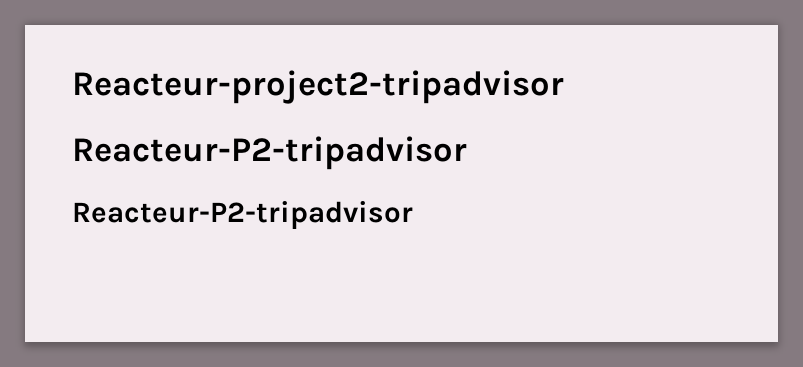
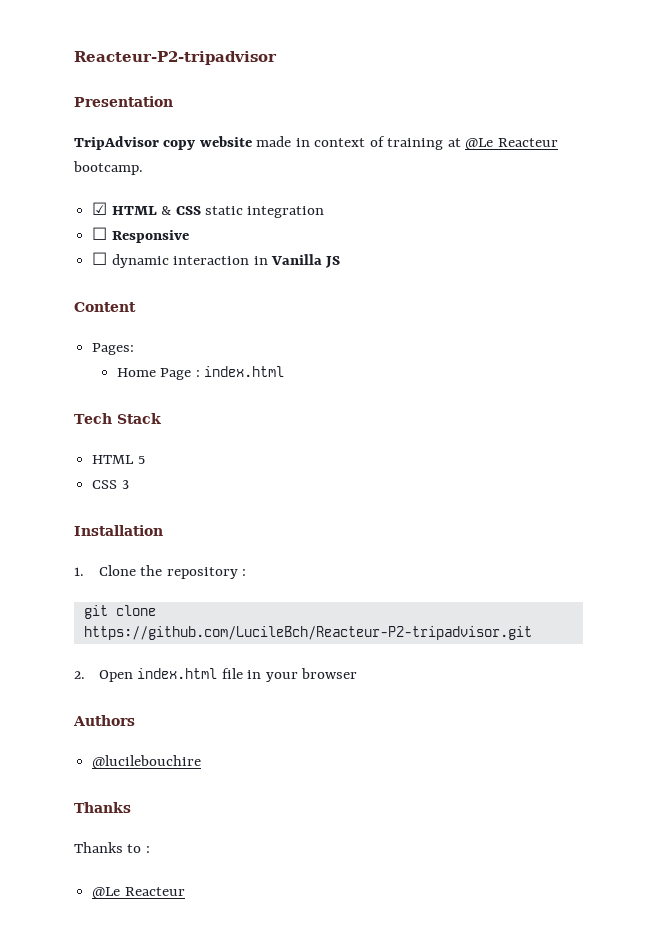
- Reacteur-project2-tripadvisor
  Reacteur-P2-tripadvisor
- Reacteur-P2-tripadvisor
+ Presentation
+ TripAdvisor copy website made in context of training at @Le Reacteur bootcamp.
+ ☑ HTML & CSS static integration
+ ☐ Responsive
+ ☐ dynamic interaction in Vanilla JS
+ Content
+ Pages:
+ Home Page : index.html
+ Tech Stack
+ HTML 5
+ CSS 3
+ Installation
+ 1. Clone the repository :
+ git clone https://github.com/LucileBch/Reacteur-P2-tripadvisor.git
+ 2. Open index.html file in your browser
+ Authors
+ @lucilebouchire
+ Thanks
+ Thanks to :
+ @Le Reacteur

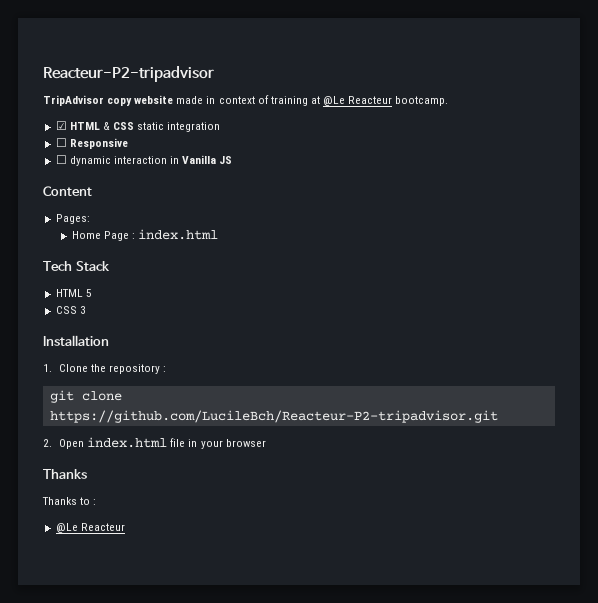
- Presentation
- Authors
- @lucilebouchire

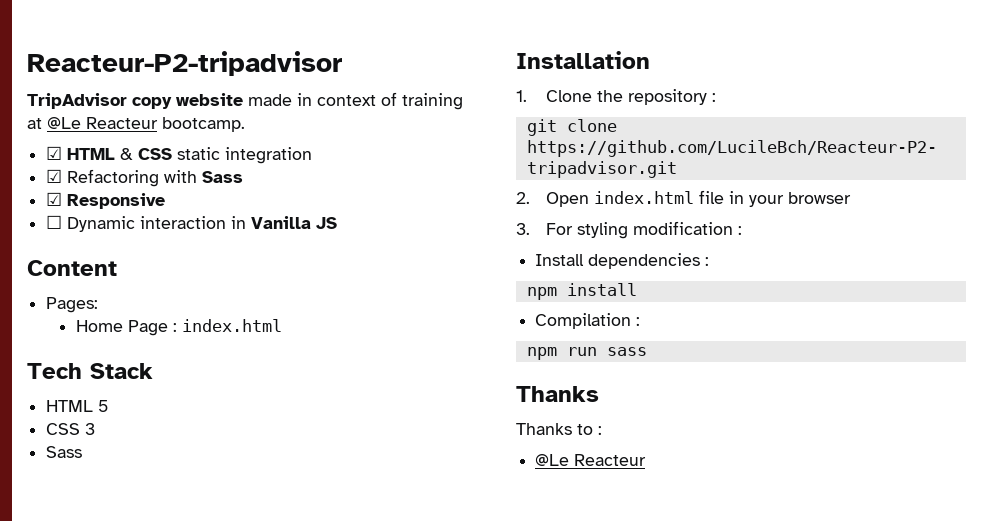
- ☐ Responsive
+ ☑ Refactoring with Sass
+ ☑ Responsive
- ☐ dynamic interaction in Vanilla JS
+ ☐ Dynamic interaction in Vanilla JS
  CSS 3
+ Sass
+ 3. For styling modification :
+ Install dependencies :
+ npm install
+ Compilation :
+ npm run sass

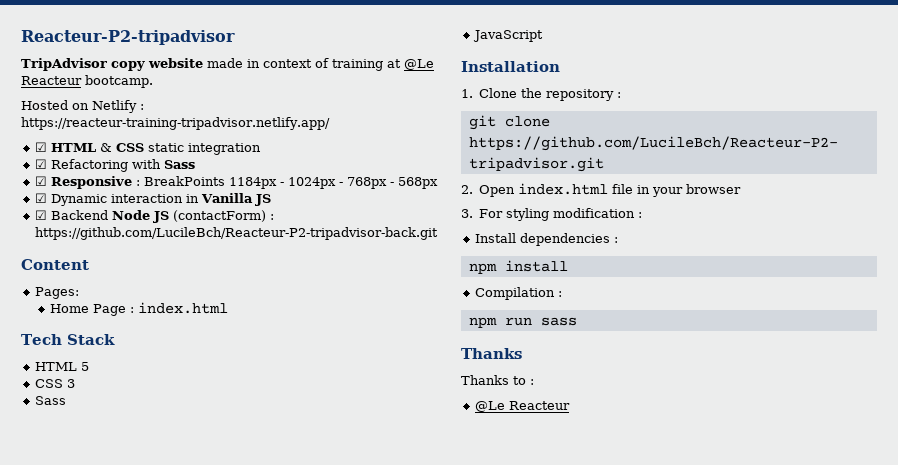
+ Hosted on Netlify : https://reacteur-training-tripadvisor.netlify.app/
- ☑ Responsive
- ☐ Dynamic interaction in Vanilla JS
+ ☑ Responsive : BreakPoints 1184px - 1024px - 768px - 568px
+ ☑ Dynamic interaction in Vanilla JS
+ ☑ Backend Node JS (contactForm) : https://github.com/LucileBch/Reacteur-P2-tripadvisor-back.git
+ JavaScript

